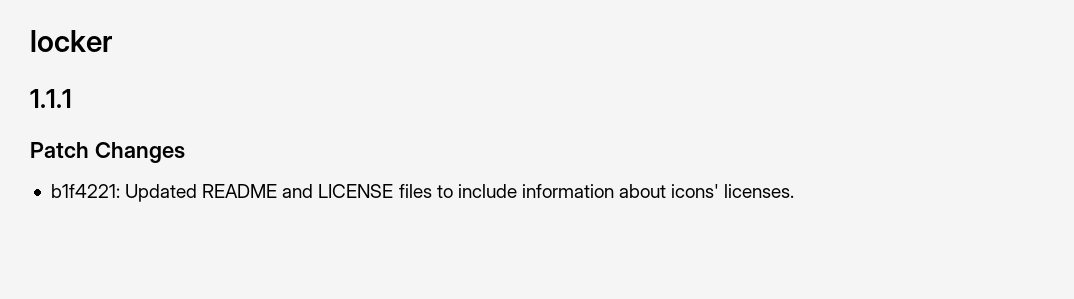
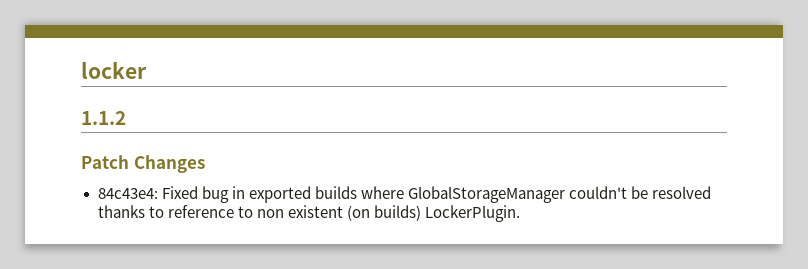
- 1.1.1
+ 1.1.2
- b1f4221: Updated README and LICENSE files to include information about icons' licenses.
+ 84c43e4: Fixed bug in exported builds where GlobalStorageManager couldn't be resolved thanks to reference to non existent (on builds) LockerPlugin.

